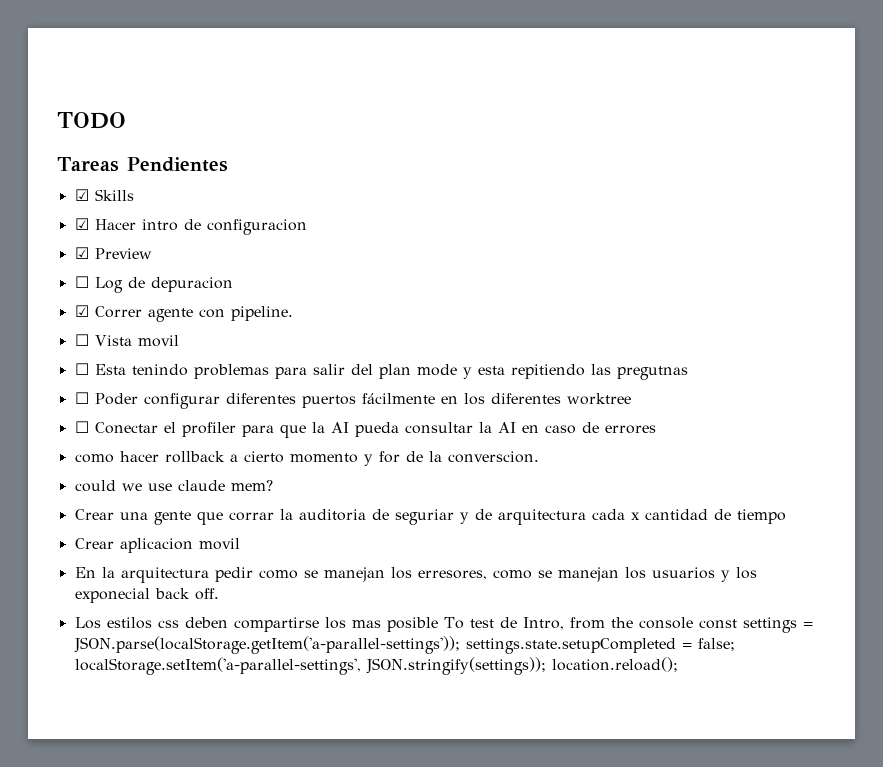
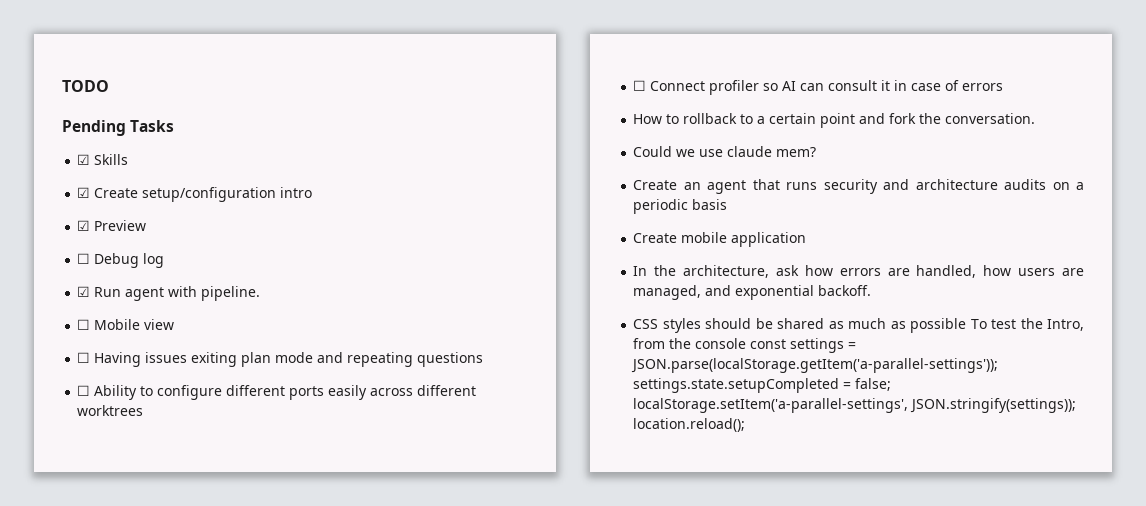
- Tareas Pendientes
+ Pending Tasks
- ☑ Hacer intro de configuracion
+ ☑ Create setup/configuration intro
- ☐ Log de depuracion
- ☑ Correr agente con pipeline.
+ ☐ Debug log
+ ☑ Run agent with pipeline.
- ☐ Vista movil
- ☐ Esta tenindo problemas para salir del plan mode y esta repitiendo las pregutnas
- ☐ Poder configurar diferentes puertos fácilmente en los diferentes worktree
- ☐ Conectar el profiler para que la AI pueda consultar la AI en caso de errores
- como hacer rollback a cierto momento y for de la converscion.
- could we use claude mem?
- Crear una gente que corrar la auditoria de seguriar y de arquitectura cada x cantidad de tiempo
- Crear aplicacion movil
- En la arquitectura pedir como se manejan los erresores, como se manejan los usuarios y los exponecial back off.
- Los estilos css deben compartirse los mas posible To test de Intro, from the console const settings = JSON.parse(localStorage.getItem('a-parallel-settings')); settings.state.setupCompleted = false; localStorage.setItem('a-parallel-settings', JSON.stringify(settings)); location.reload();
+ ☐ Mobile view
+ ☐ Having issues exiting plan mode and repeating questions
+ ☐ Ability to configure different ports easily across different worktrees
+ ☐ Connect profiler so AI can consult it in case of errors
+ How to rollback to a certain point and fork the conversation.
+ Could we use claude mem?
+ Create an agent that runs security and architecture audits on a periodic basis
+ Create mobile application
+ In the architecture, ask how errors are handled, how users are managed, and exponential backoff.
+ CSS styles should be shared as much as possible To test the Intro, from the console const settings = JSON.parse(localStorage.getItem('a-parallel-settings')); settings.state.setupCompleted = false; localStorage.setItem('a-parallel-settings', JSON.stringify(settings)); location.reload();

